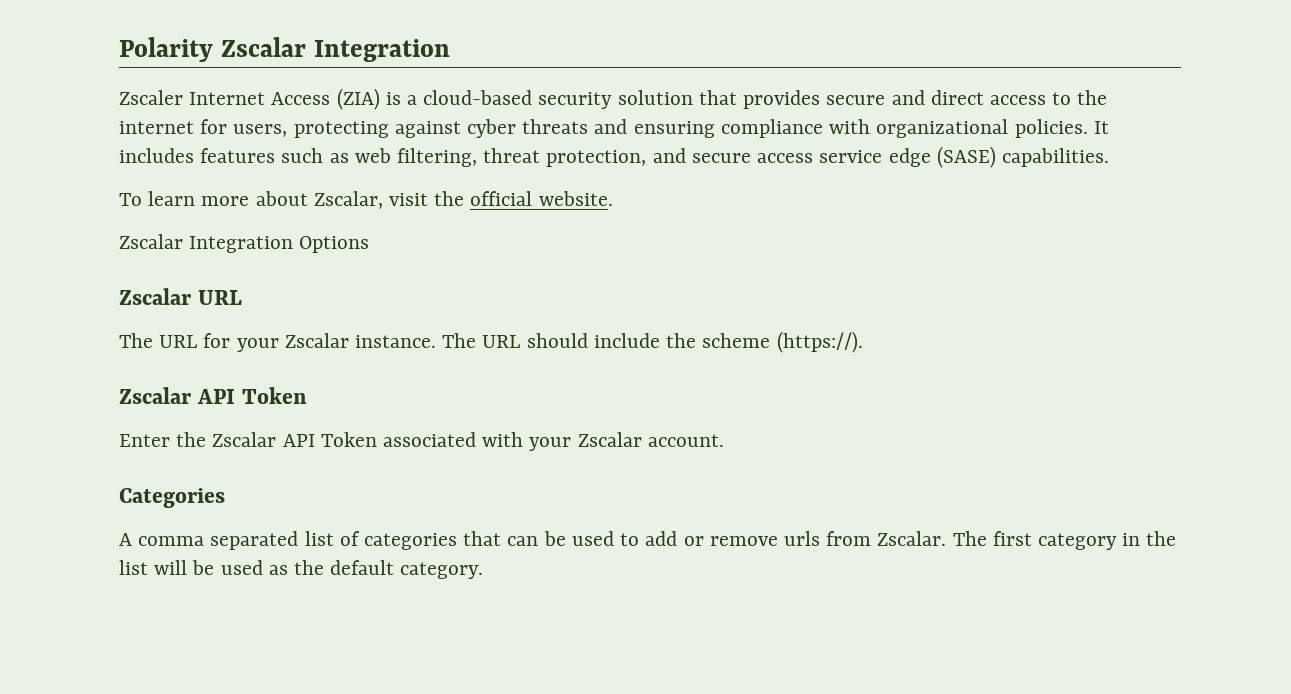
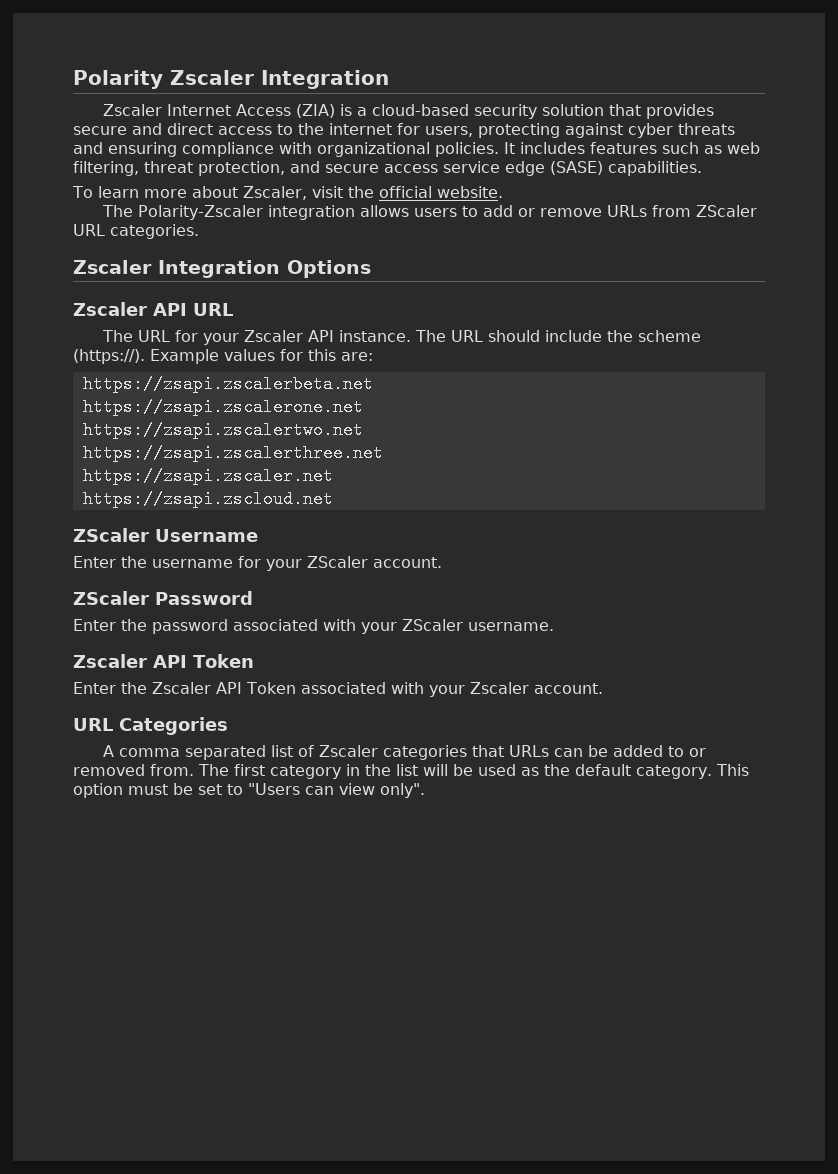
- Polarity Zscalar Integration
+ Polarity Zscaler Integration
- To learn more about Zscalar, visit the official website.
+ To learn more about Zscaler, visit the official website.
- Zscalar Integration Options
+ The Polarity-Zscaler integration allows users to add or remove URLs from ZScaler URL categories.
+ Zscaler Integration Options
- Zscalar URL
+ Zscaler API URL
- The URL for your Zscalar instance.
+ The URL for your Zscaler API instance.
- The URL should include the scheme (https://).
- Zscalar API Token
+ The URL should include the scheme (https://). Example values for this are:
+ https://zsapi.zscalerbeta.net
+ https://zsapi.zscalerone.net
+ https://zsapi.zscalertwo.net
+ https://zsapi.zscalerthree.net
+ https://zsapi.zscaler.net
+ https://zsapi.zscloud.net
+ ZScaler Username
+ Enter the username for your ZScaler account.
+ ZScaler Password
+ Enter the password associated with your ZScaler username.
+ Zscaler API Token
- Enter the Zscalar API Token associated with your Zscalar account.
- Categories
+ Enter the Zscaler API Token associated with your Zscaler account.
+ URL Categories
- A comma separated list of categories that can be used to add or remove urls from Zscalar.
+ A comma separated list of Zscaler categories that URLs can be added to or removed from.
+ This option must be set to "Users can view only".

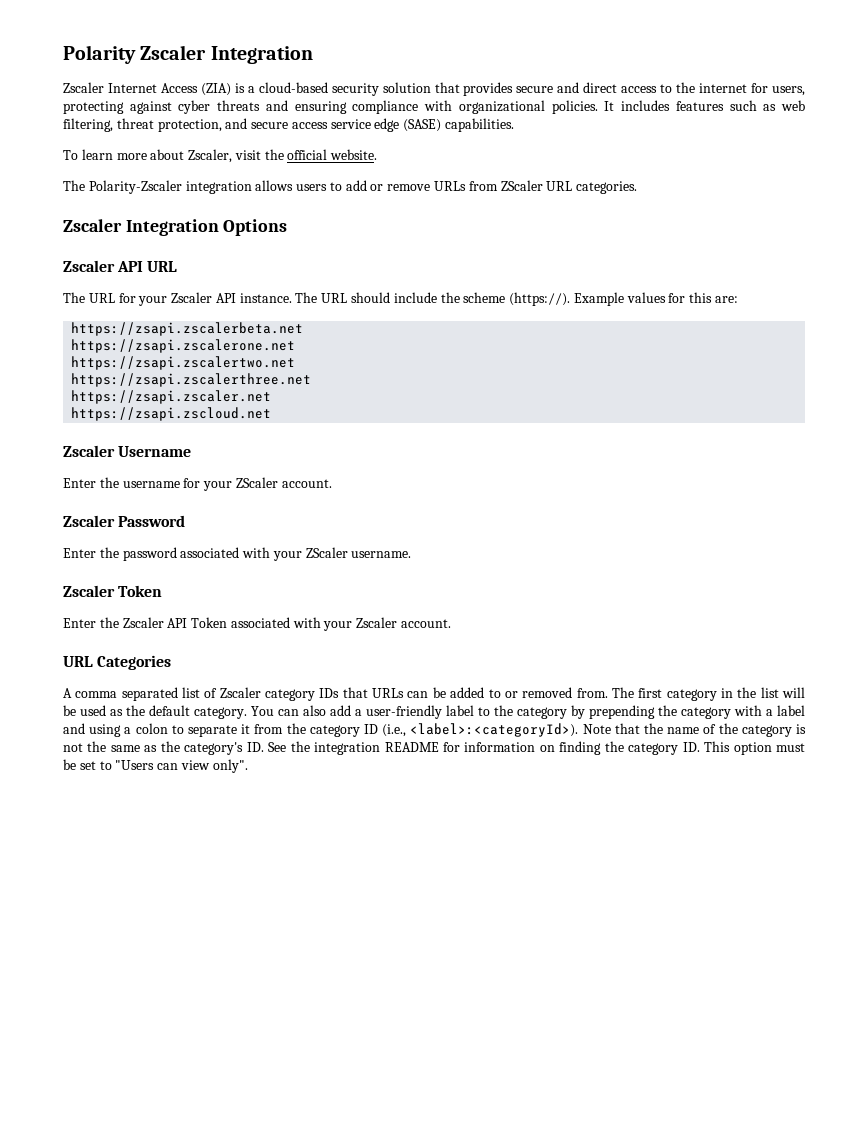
- ZScaler Username
+ Zscaler Username
- ZScaler Password
+ Zscaler Password
  Enter the password associated with your ZScaler username.
- Zscaler API Token
+ Zscaler Token
- A comma separated list of Zscaler categories that URLs can be added to or removed from.
+ A comma separated list of Zscaler category IDs that URLs can be added to or removed from.
- This option must be set to "Users can view only".
+ You can also add a user-friendly label to the category by prepending the category with a label and using a colon to separate it from the category ID (i.e., <label>:<categoryId>). Note that the name of the category is not the same as the category's ID. See the integration README for information on finding the category ID. This option must be set to "Users can view only".

